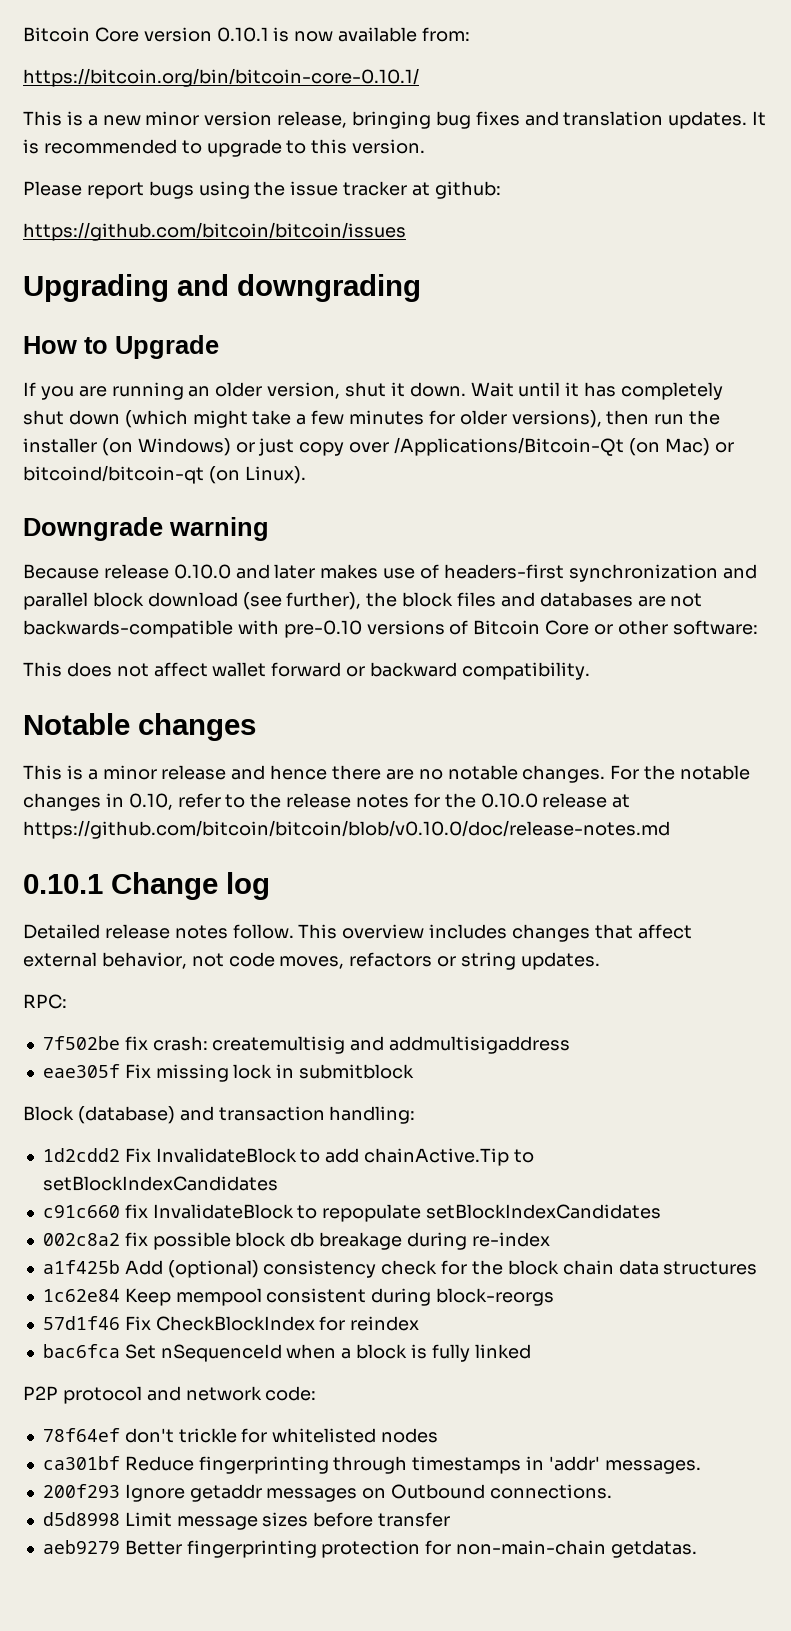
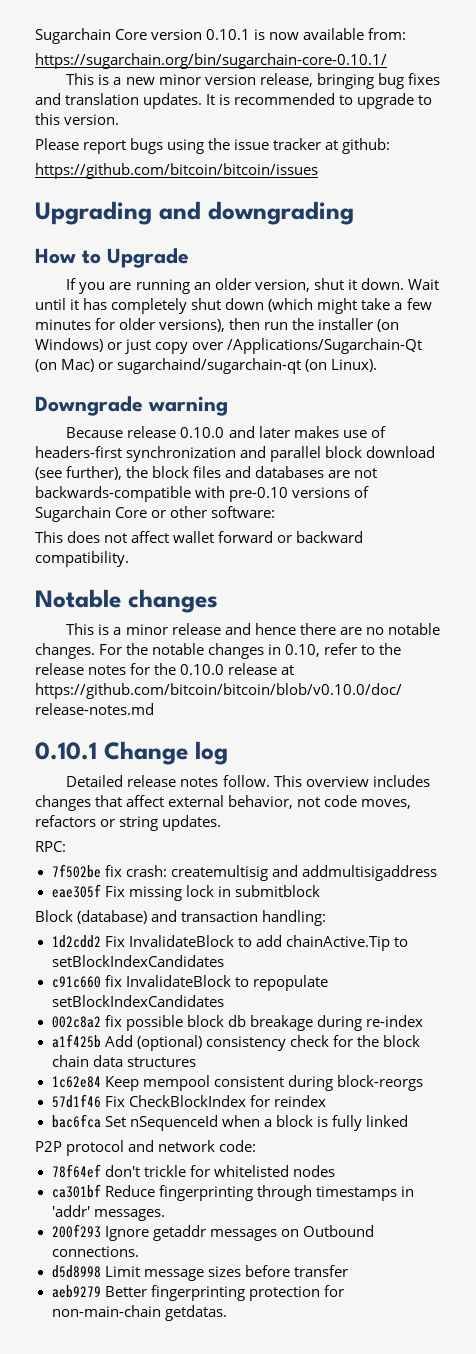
- Bitcoin Core version 0.10.1 is now available from:
+ Sugarchain Core version 0.10.1 is now available from:
- https://bitcoin.org/bin/bitcoin-core-0.10.1/
+ https://sugarchain.org/bin/sugarchain-core-0.10.1/
- Wait until it has completely shut down (which might take a few minutes for older versions), then run the installer (on Windows) or just copy over /Applications/Bitcoin-Qt (on Mac) or bitcoind/bitcoin-qt (on Linux).
+ Wait until it has completely shut down (which might take a few minutes for older versions), then run the installer (on Windows) or just copy over /Applications/Sugarchain-Qt (on Mac) or sugarchaind/sugarchain-qt (on Linux).
- Because release 0.10.0 and later makes use of headers-first synchronization and parallel block download (see further), the block files and databases are not backwards-compatible with pre-0.10 versions of Bitcoin Core or other software:
+ Because release 0.10.0 and later makes use of headers-first synchronization and parallel block download (see further), the block files and databases are not backwards-compatible with pre-0.10 versions of Sugarchain Core or other software:

